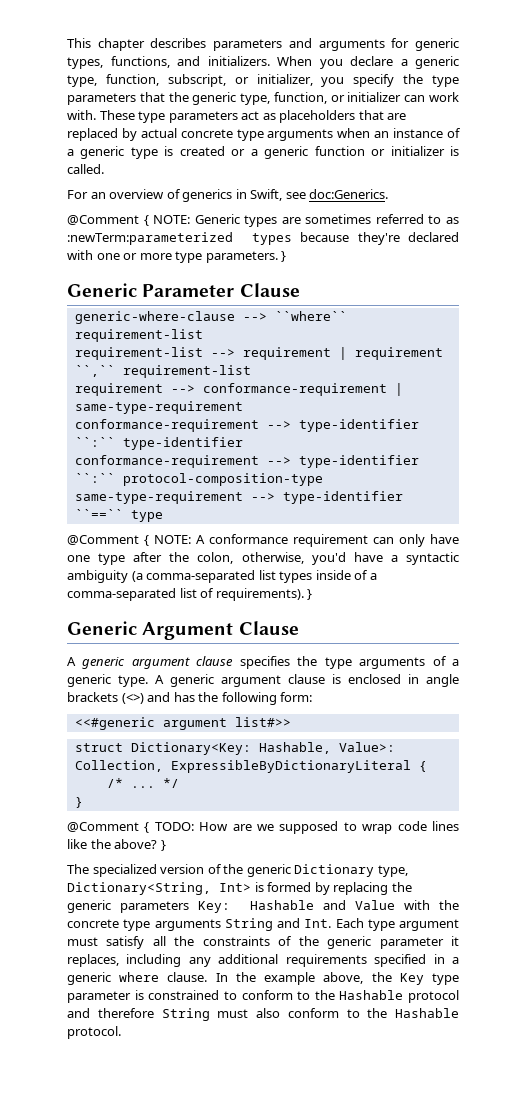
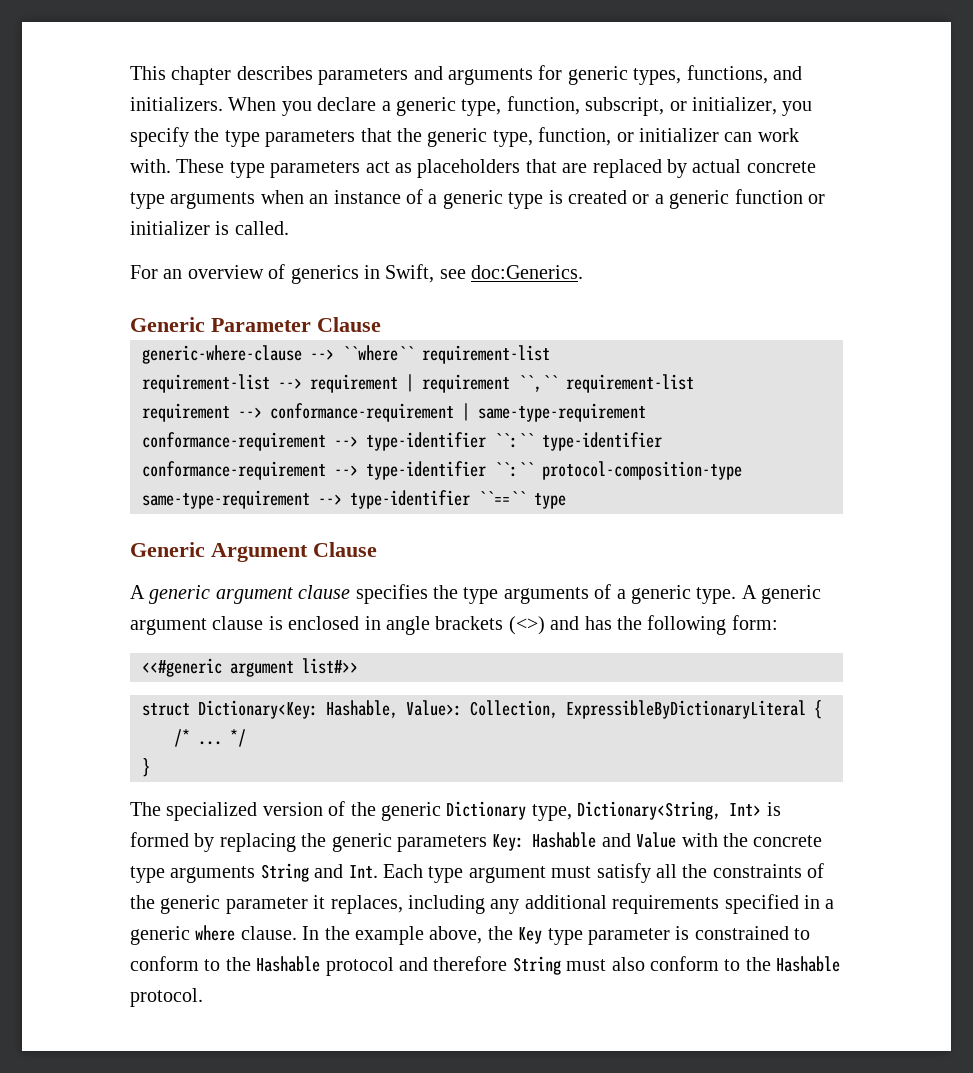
- @Comment { NOTE: Generic types are sometimes referred to as :newTerm:parameterized types because they're declared with one or more type parameters. }
- @Comment { NOTE: A conformance requirement can only have one type after the colon, otherwise, you'd have a syntactic ambiguity (a comma-separated list types inside of a comma-separated list of requirements). }
- @Comment { TODO: How are we supposed to wrap code lines like the above? }

